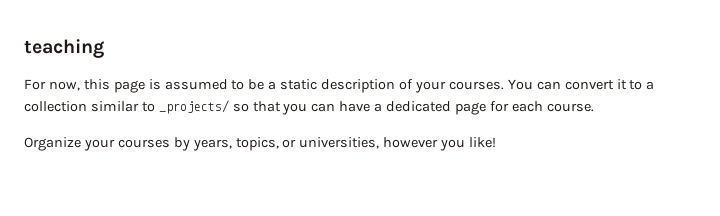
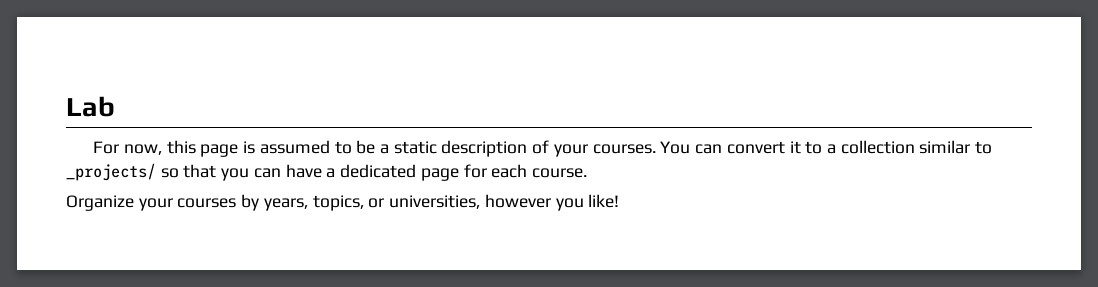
- teaching
+ Lab

